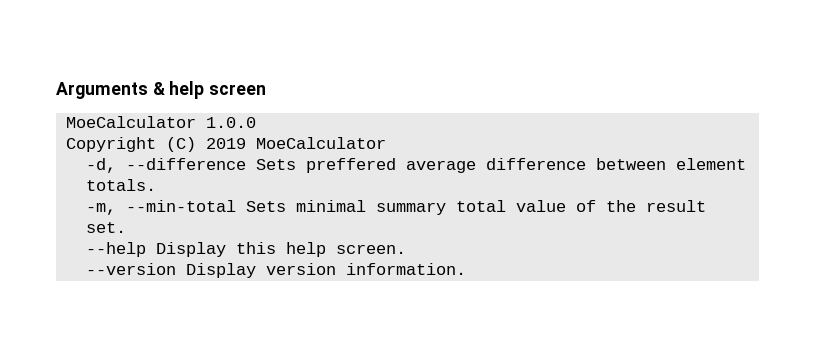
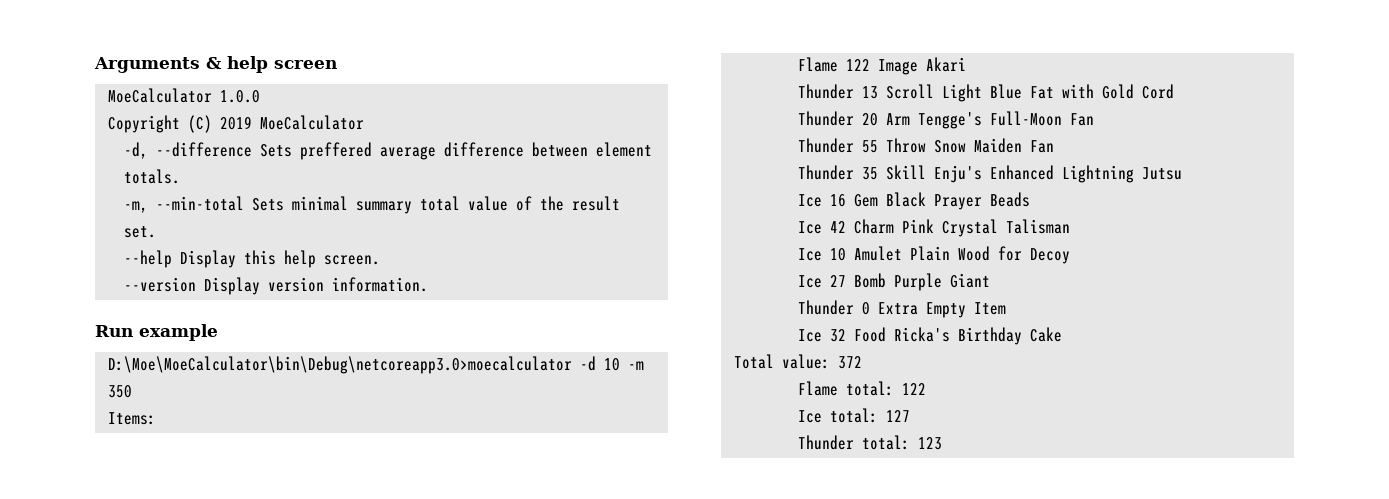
+ Run example
+ D:\Moe\MoeCalculator\bin\Debug\netcoreapp3.0>moecalculator -d 10 -m 350
+ Items:
+ Flame 122 Image Akari
+ Thunder 13 Scroll Light Blue Fat with Gold Cord
+ Thunder 20 Arm Tengge's Full-Moon Fan
+ Thunder 55 Throw Snow Maiden Fan
+ Thunder 35 Skill Enju's Enhanced Lightning Jutsu
+ Ice 16 Gem Black Prayer Beads
+ Ice 42 Charm Pink Crystal Talisman
+ Ice 10 Amulet Plain Wood for Decoy
+ Ice 27 Bomb Purple Giant
+ Thunder 0 Extra Empty Item
+ Ice 32 Food Ricka's Birthday Cake
+ Total value: 372
+ Flame total: 122
+ Ice total: 127
+ Thunder total: 123

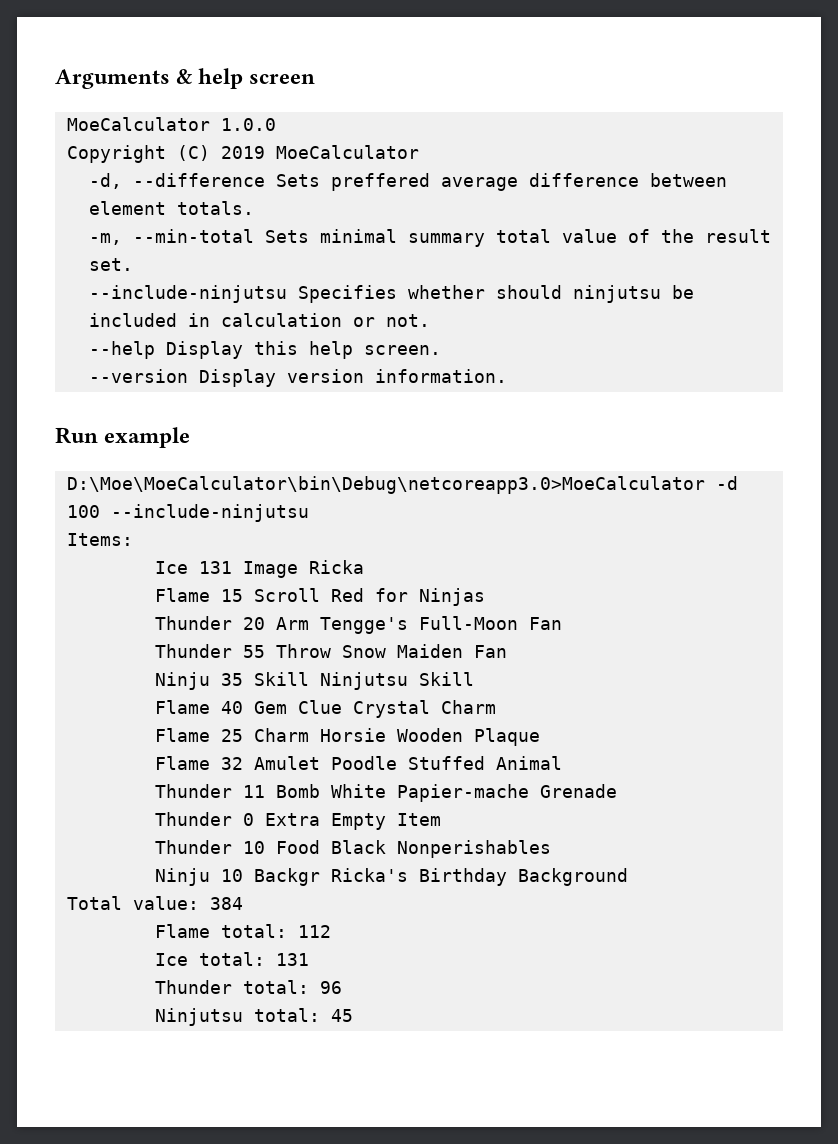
+ --include-ninjutsu Specifies whether should ninjutsu be included in calculation or not.
- D:\Moe\MoeCalculator\bin\Debug\netcoreapp3.0>moecalculator -d 10 -m 350
+ D:\Moe\MoeCalculator\bin\Debug\netcoreapp3.0>MoeCalculator -d 100 --include-ninjutsu
  Items:
- Flame 122 Image Akari
- Thunder 13 Scroll Light Blue Fat with Gold Cord
+ Ice 131 Image Ricka
+ Flame 15 Scroll Red for Ninjas
- Thunder 35 Skill Enju's Enhanced Lightning Jutsu
- Ice 16 Gem Black Prayer Beads
- Ice 42 Charm Pink Crystal Talisman
- Ice 10 Amulet Plain Wood for Decoy
- Ice 27 Bomb Purple Giant
+ Ninju 35 Skill Ninjutsu Skill
+ Flame 40 Gem Clue Crystal Charm
+ Flame 25 Charm Horsie Wooden Plaque
+ Flame 32 Amulet Poodle Stuffed Animal
+ Thunder 11 Bomb White Papier-mache Grenade
- Ice 32 Food Ricka's Birthday Cake
+ Thunder 10 Food Black Nonperishables
+ Ninju 10 Backgr Ricka's Birthday Background
- Total value: 372
+ Total value: 384
- Flame total: 122
+ Flame total: 112
- Ice total: 127
+ Ice total: 131
- Thunder total: 123
+ Thunder total: 96
+ Ninjutsu total: 45

